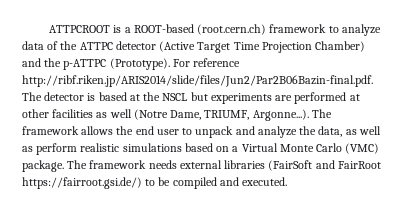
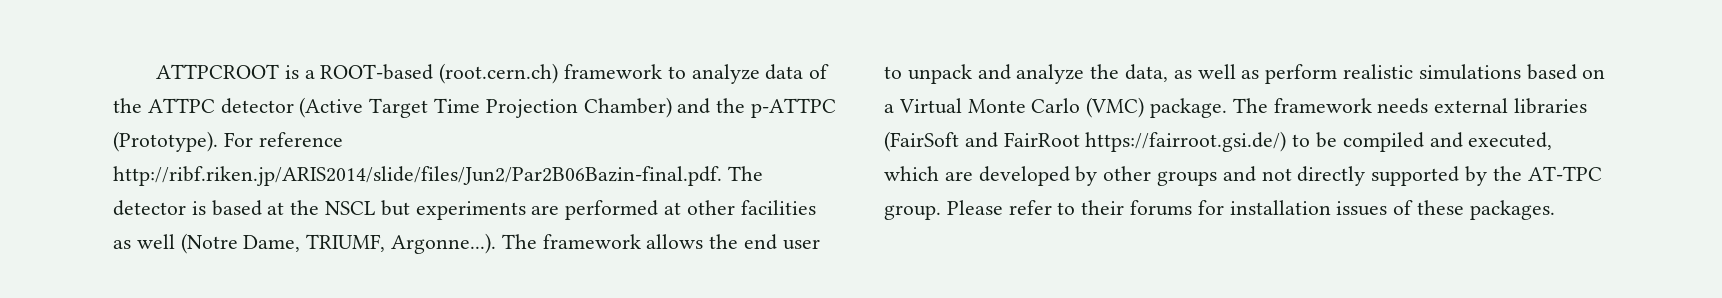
- The framework needs external libraries (FairSoft and FairRoot https://fairroot.gsi.de/) to be compiled and executed.
+ The framework needs external libraries (FairSoft and FairRoot https://fairroot.gsi.de/) to be compiled and executed, which are developed by other groups and not directly supported by the AT-TPC group. Please refer to their forums for installation issues of these packages.

